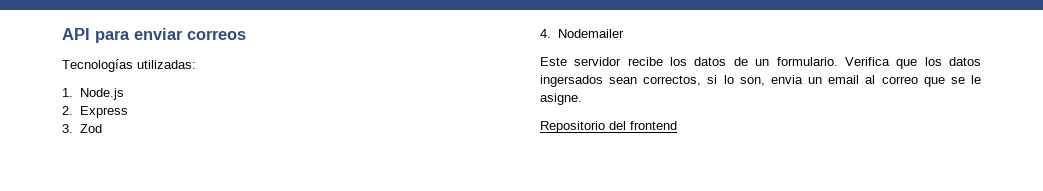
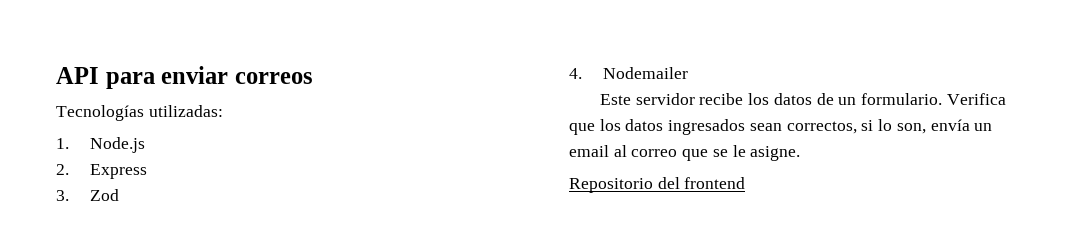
- Verifica que los datos ingersados sean correctos, si lo son, envia un email al correo que se le asigne.
+ Verifica que los datos ingresados sean correctos, si lo son, envía un email al correo que se le asigne.

